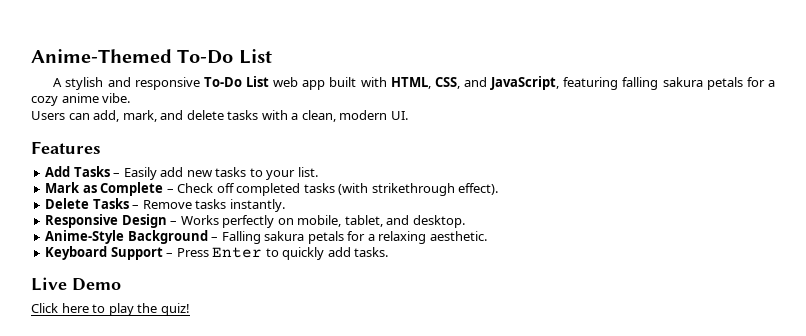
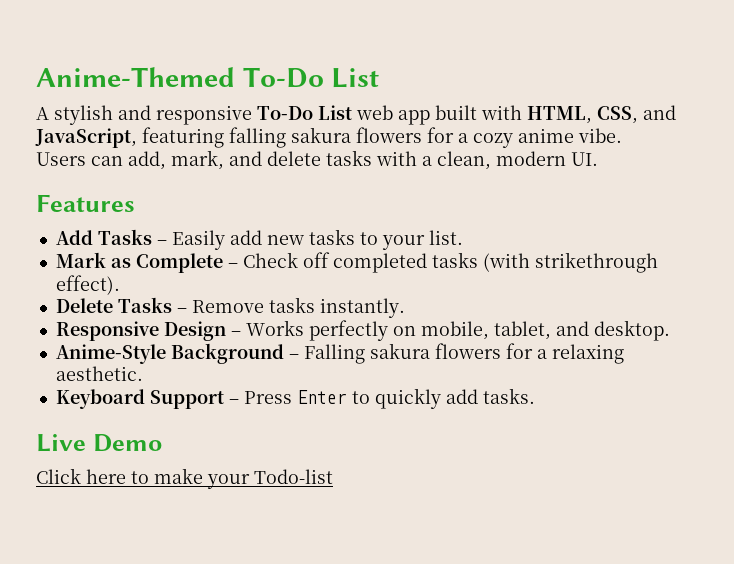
- A stylish and responsive To-Do List web app built with HTML, CSS, and JavaScript, featuring falling sakura petals for a cozy anime vibe.
+ A stylish and responsive To-Do List web app built with HTML, CSS, and JavaScript, featuring falling sakura flowers for a cozy anime vibe.
- Anime-Style Background – Falling sakura petals for a relaxing aesthetic.
+ Anime-Style Background – Falling sakura flowers for a relaxing aesthetic.
- Click here to play the quiz!
+ Click here to make your Todo-list

